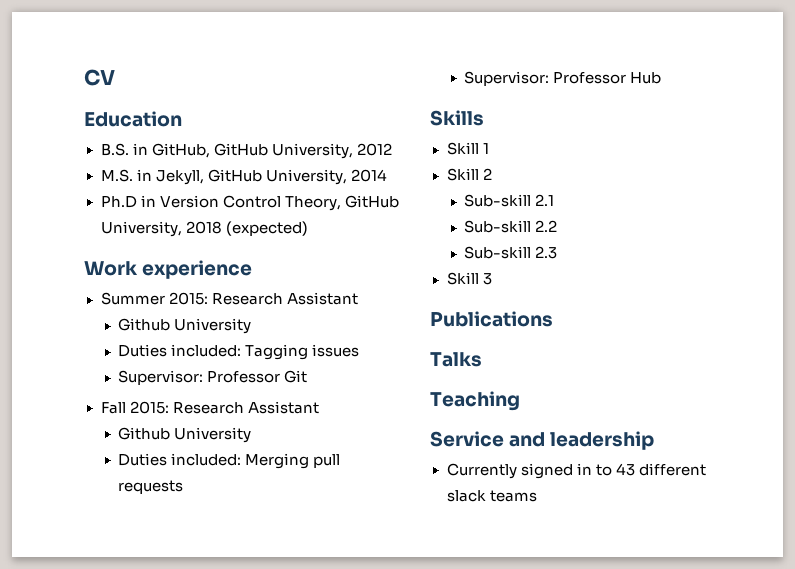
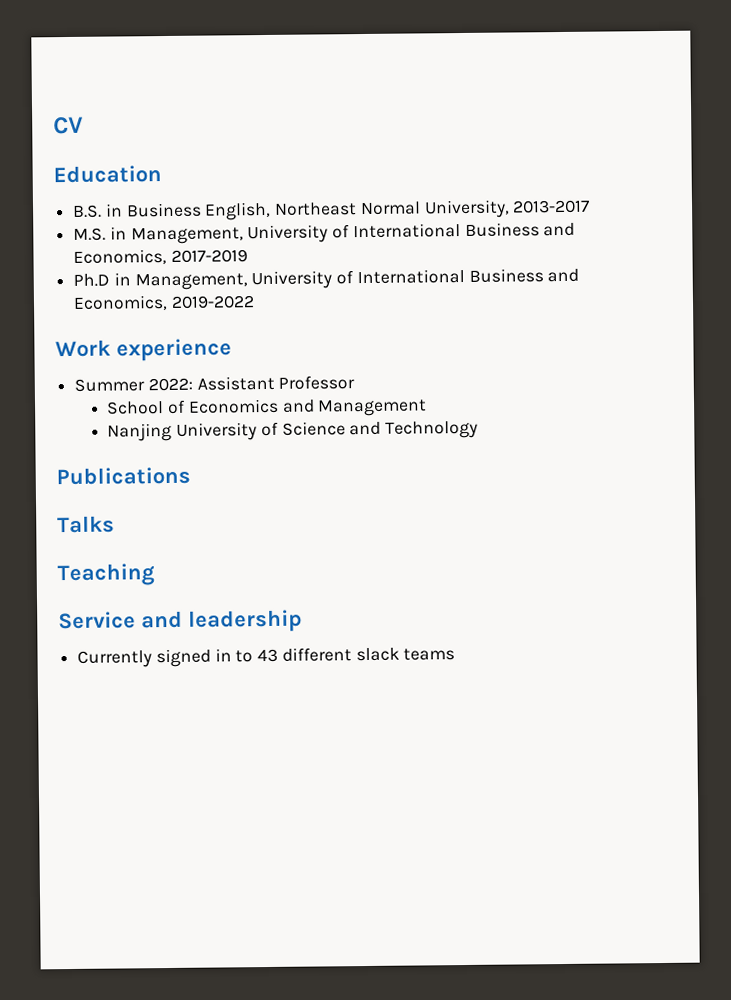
- B.S. in GitHub, GitHub University, 2012
- M.S. in Jekyll, GitHub University, 2014
- Ph.D in Version Control Theory, GitHub University, 2018 (expected)
+ B.S. in Business English, Northeast Normal University, 2013-2017
+ M.S. in Management, University of International Business and Economics, 2017-2019
+ Ph.D in Management, University of International Business and Economics, 2019-2022
- Summer 2015: Research Assistant
- Github University
- Duties included: Tagging issues
- Supervisor: Professor Git
- Fall 2015: Research Assistant
- Github University
- Duties included: Merging pull requests
- Supervisor: Professor Hub
- Skills
- Skill 1
- Skill 2
- Sub-skill 2.1
- Sub-skill 2.2
- Sub-skill 2.3
- Skill 3
+ Summer 2022: Assistant Professor
+ School of Economics and Management
+ Nanjing University of Science and Technology

